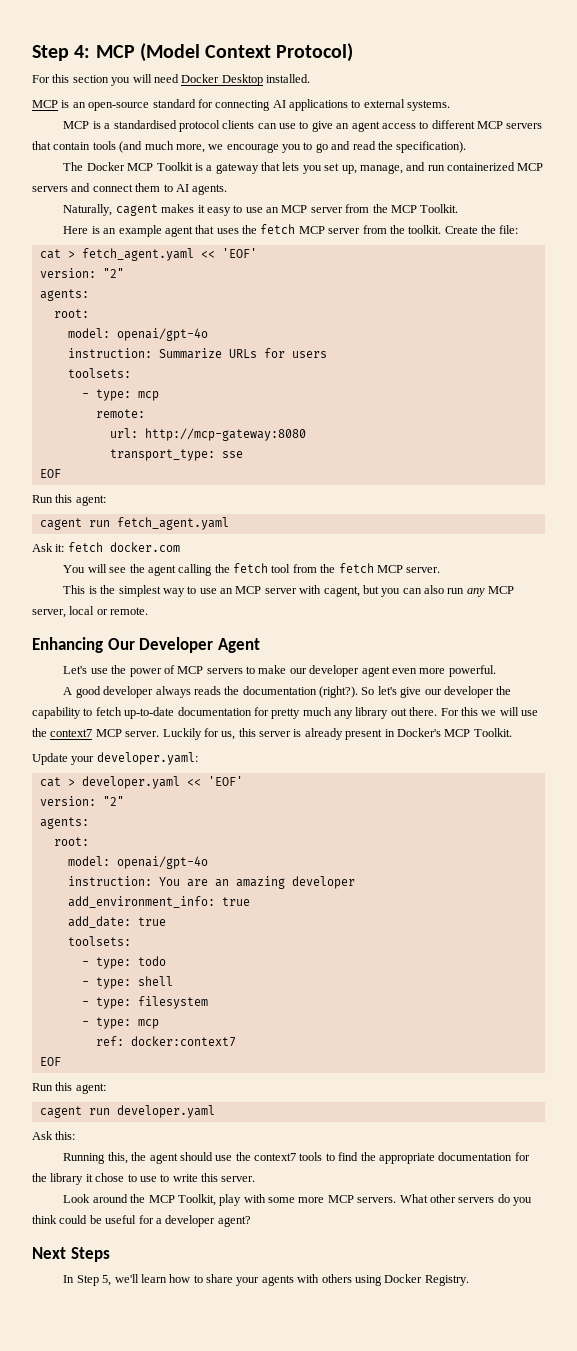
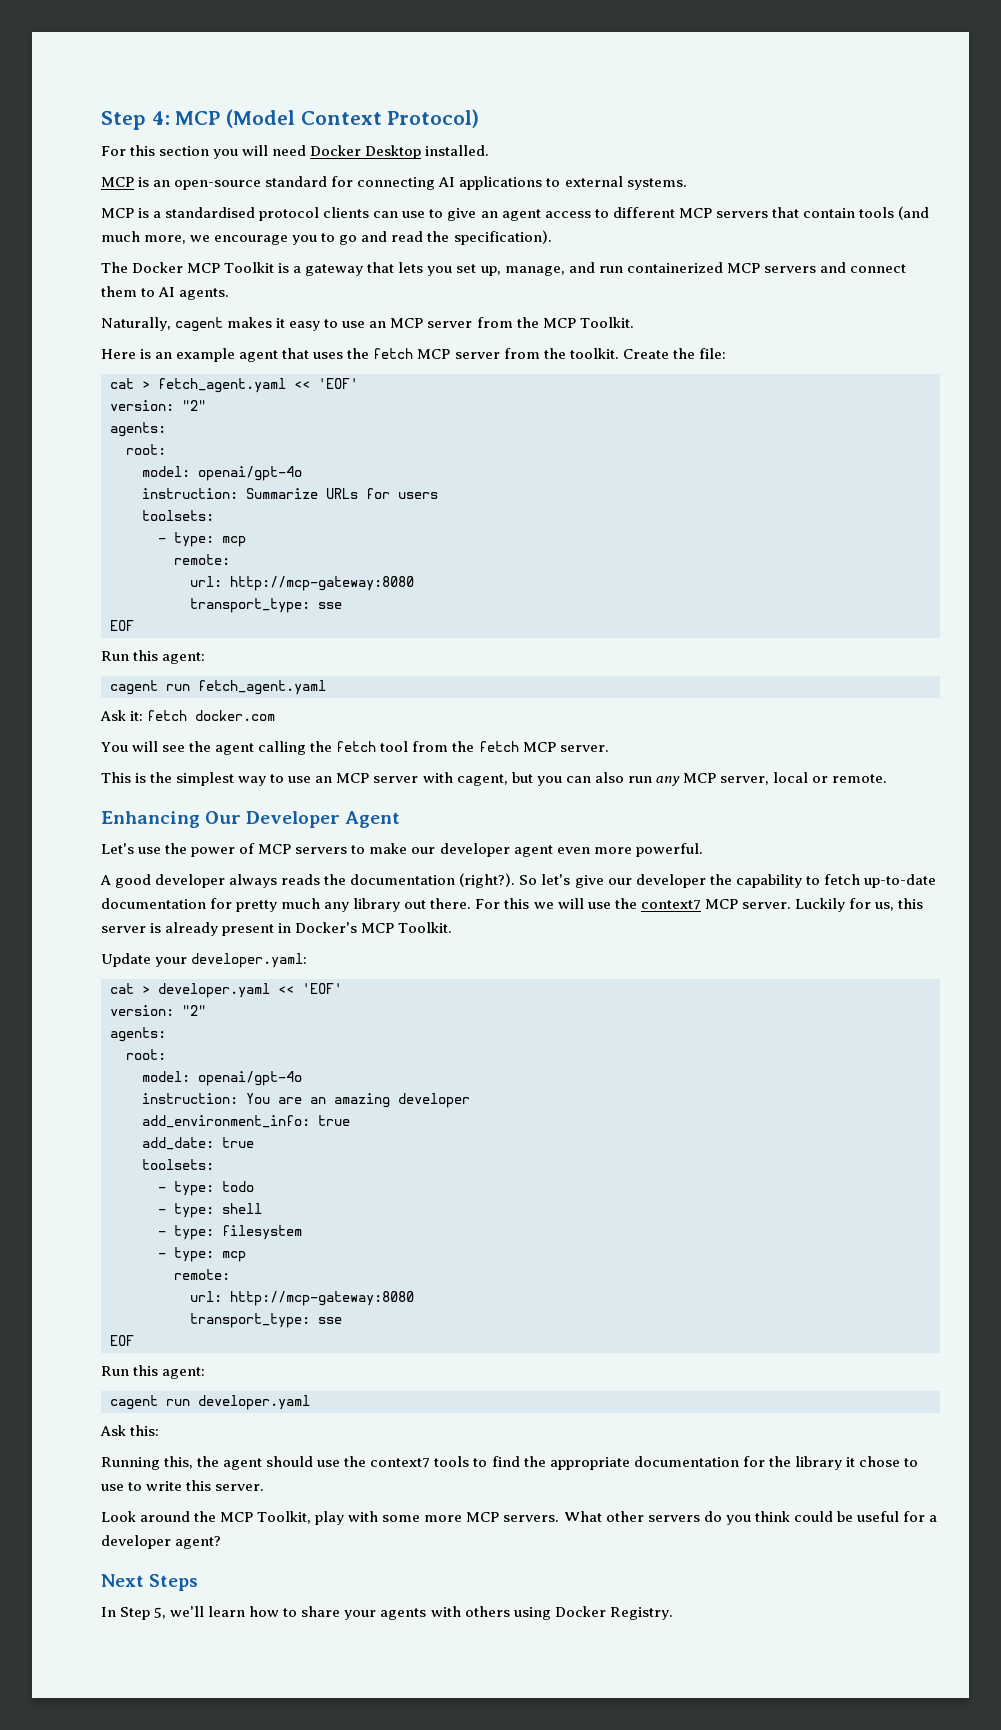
  - type: filesystem
  - type: mcp
- ref: docker:context7
+ remote:
+ url: http://mcp-gateway:8080
+ transport_type: sse

